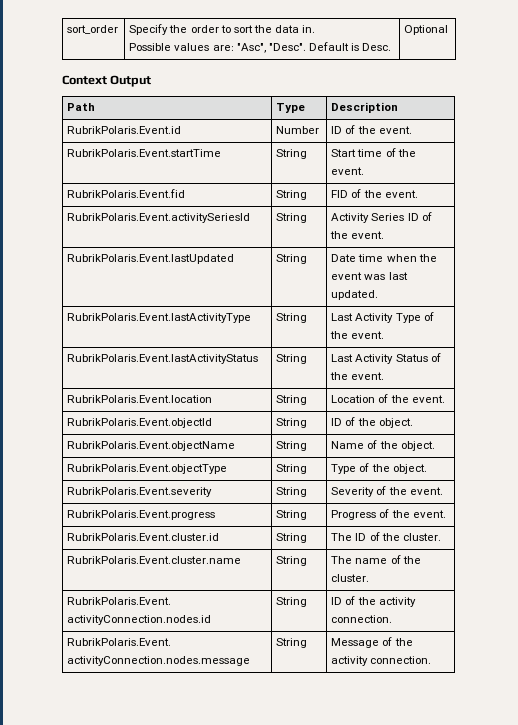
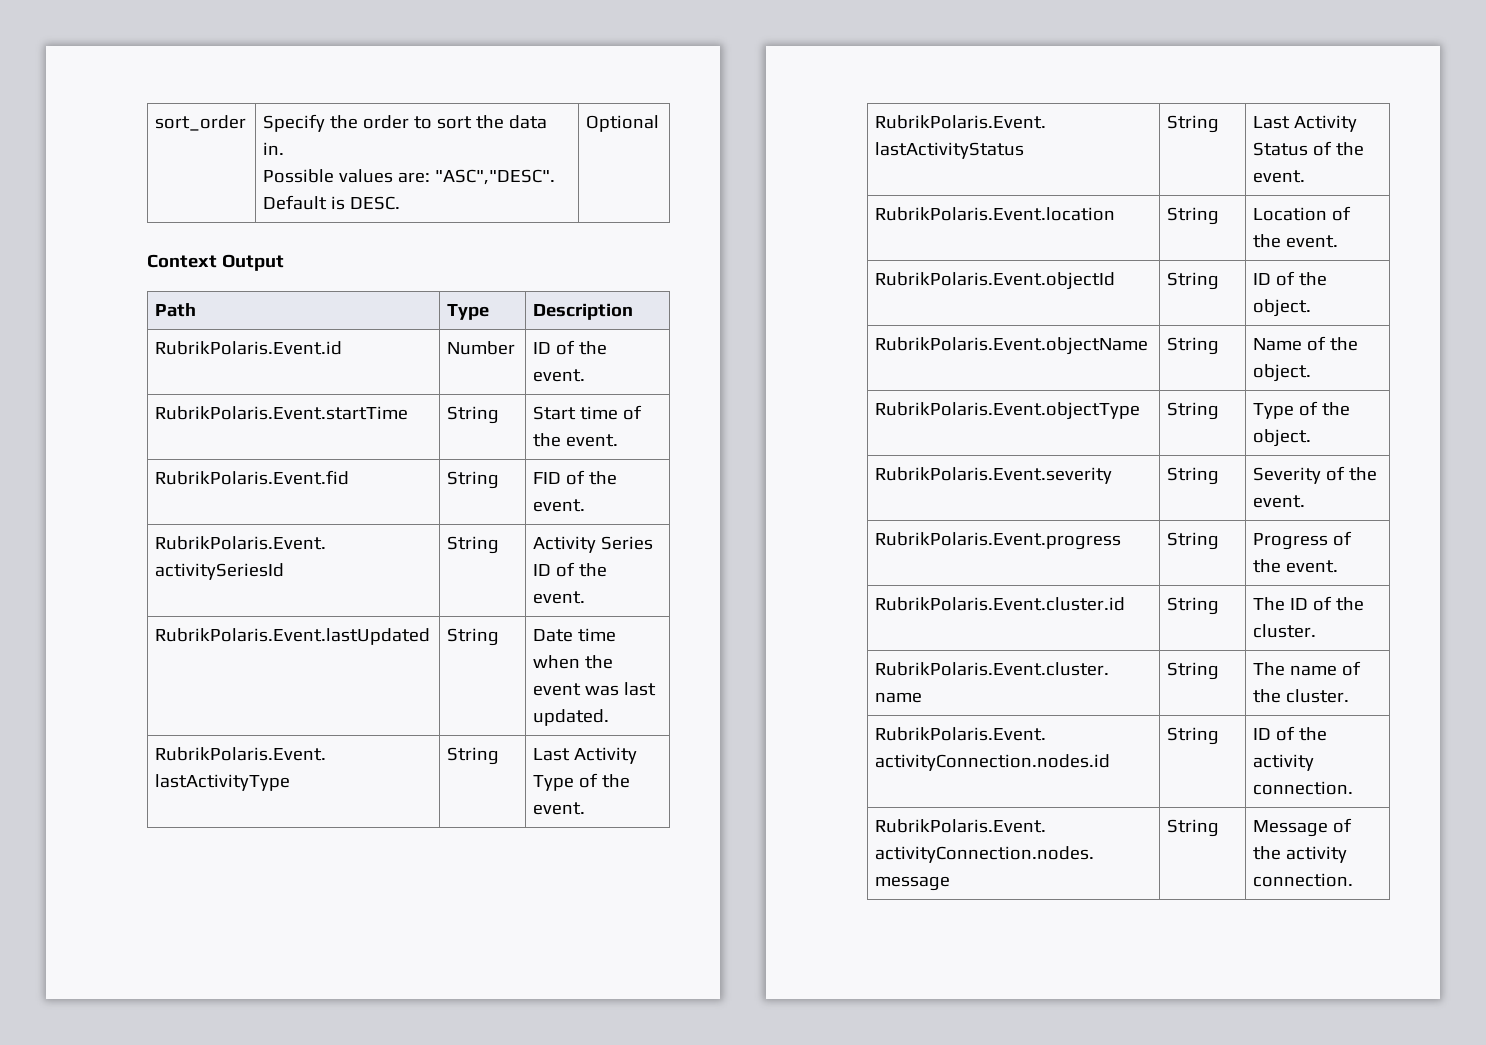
  sort_order | Specify the order to sort the data in.
- Possible values are: "Asc", "Desc". Default is Desc. | Optional
+ Possible values are: "ASC","DESC". Default is DESC. | Optional

